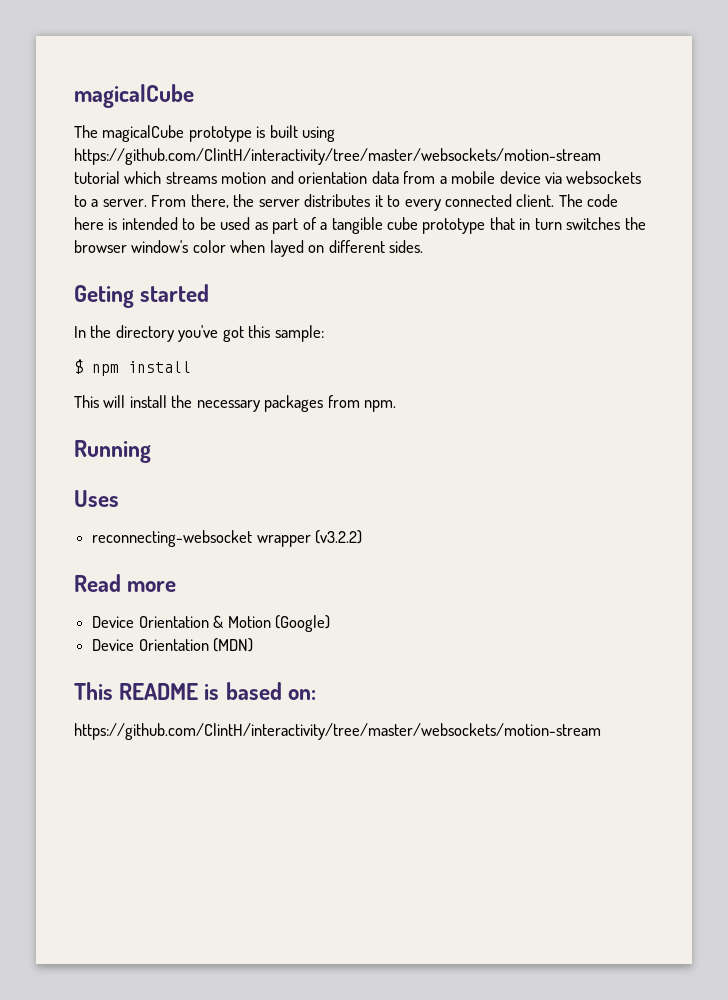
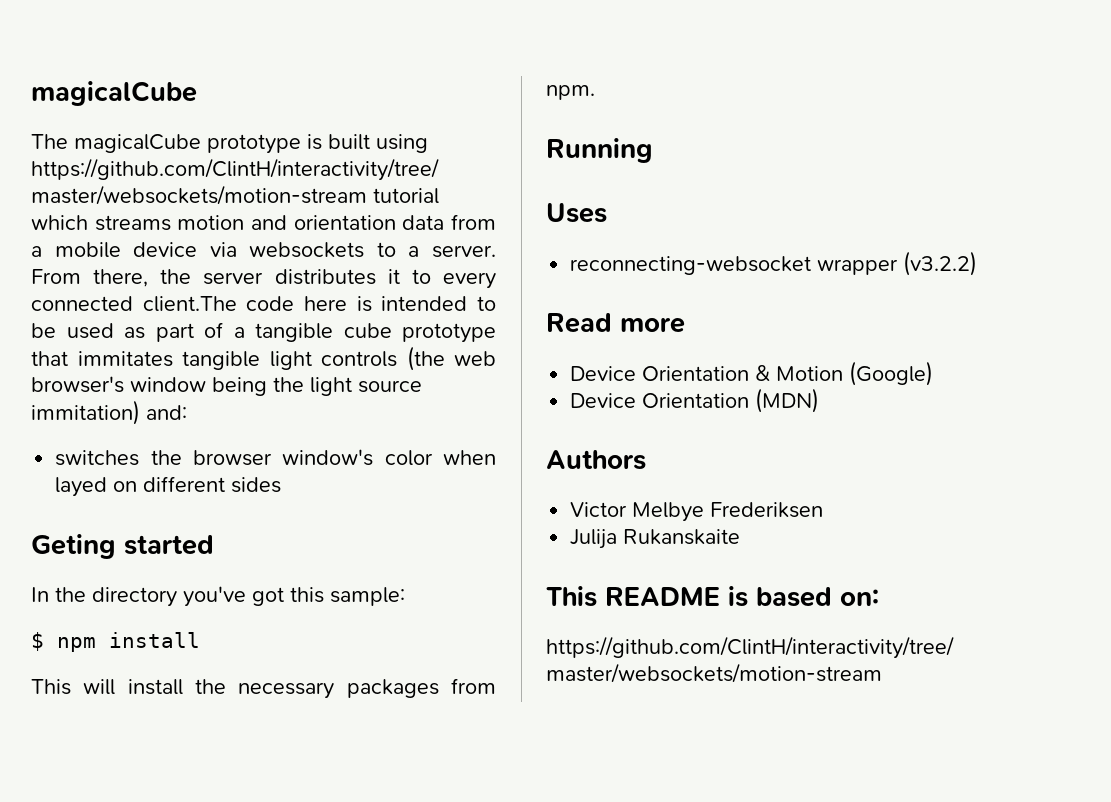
- From there, the server distributes it to every connected client. The code here is intended to be used as part of a tangible cube prototype that in turn switches the browser window's color when layed on different sides.
+ From there, the server distributes it to every connected client.The code here is intended to be used as part of a tangible cube prototype that immitates tangible light controls (the web browser's window being the light source immitation) and:
+ switches the browser window's color when layed on different sides
+ Authors
+ Victor Melbye Frederiksen
+ Julija Rukanskaite

